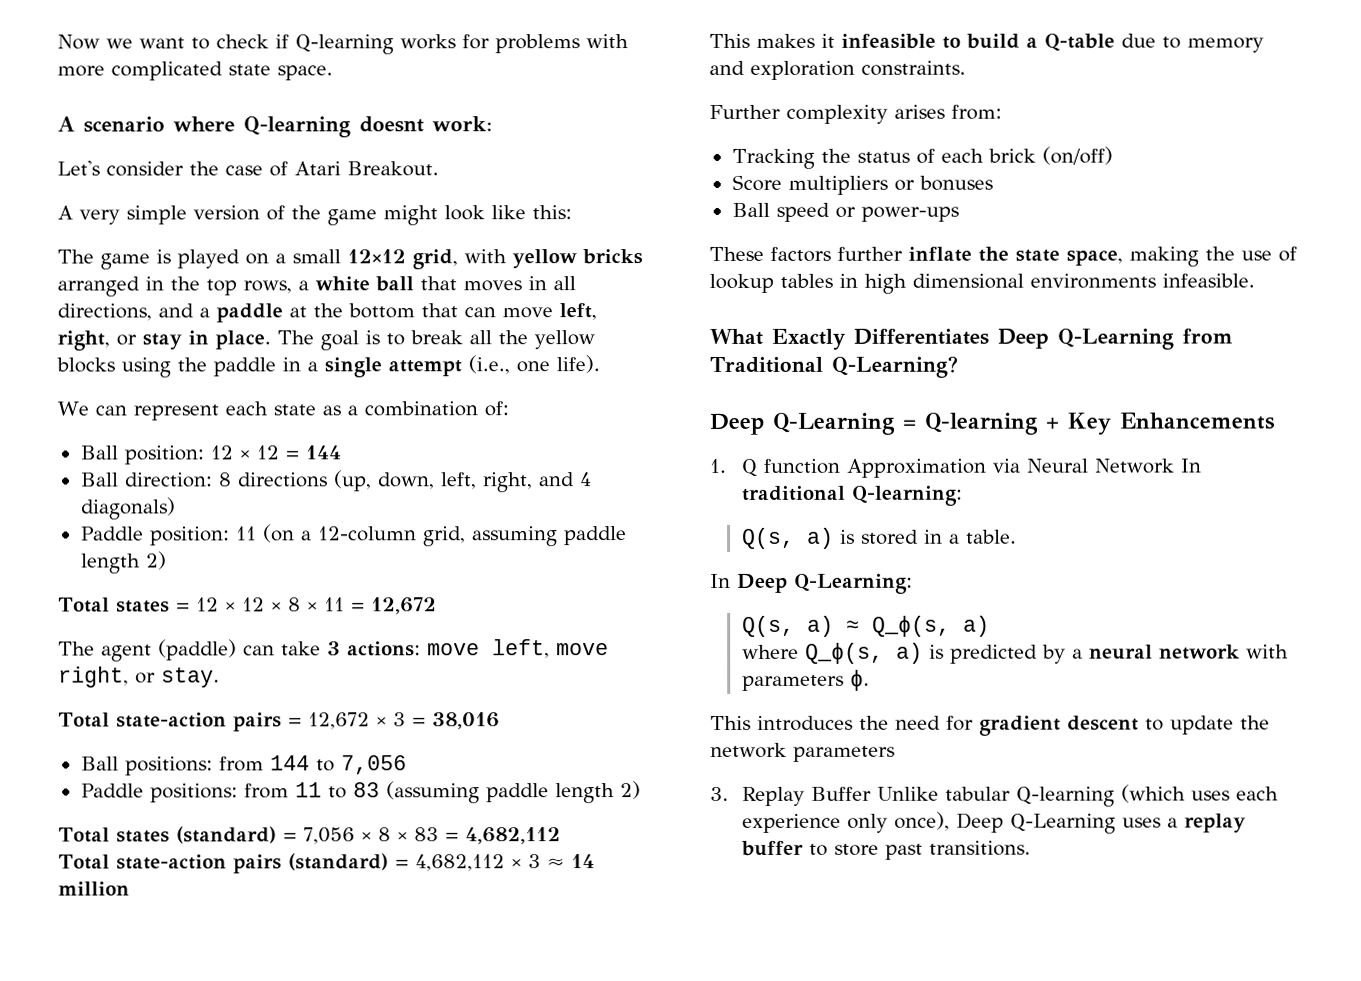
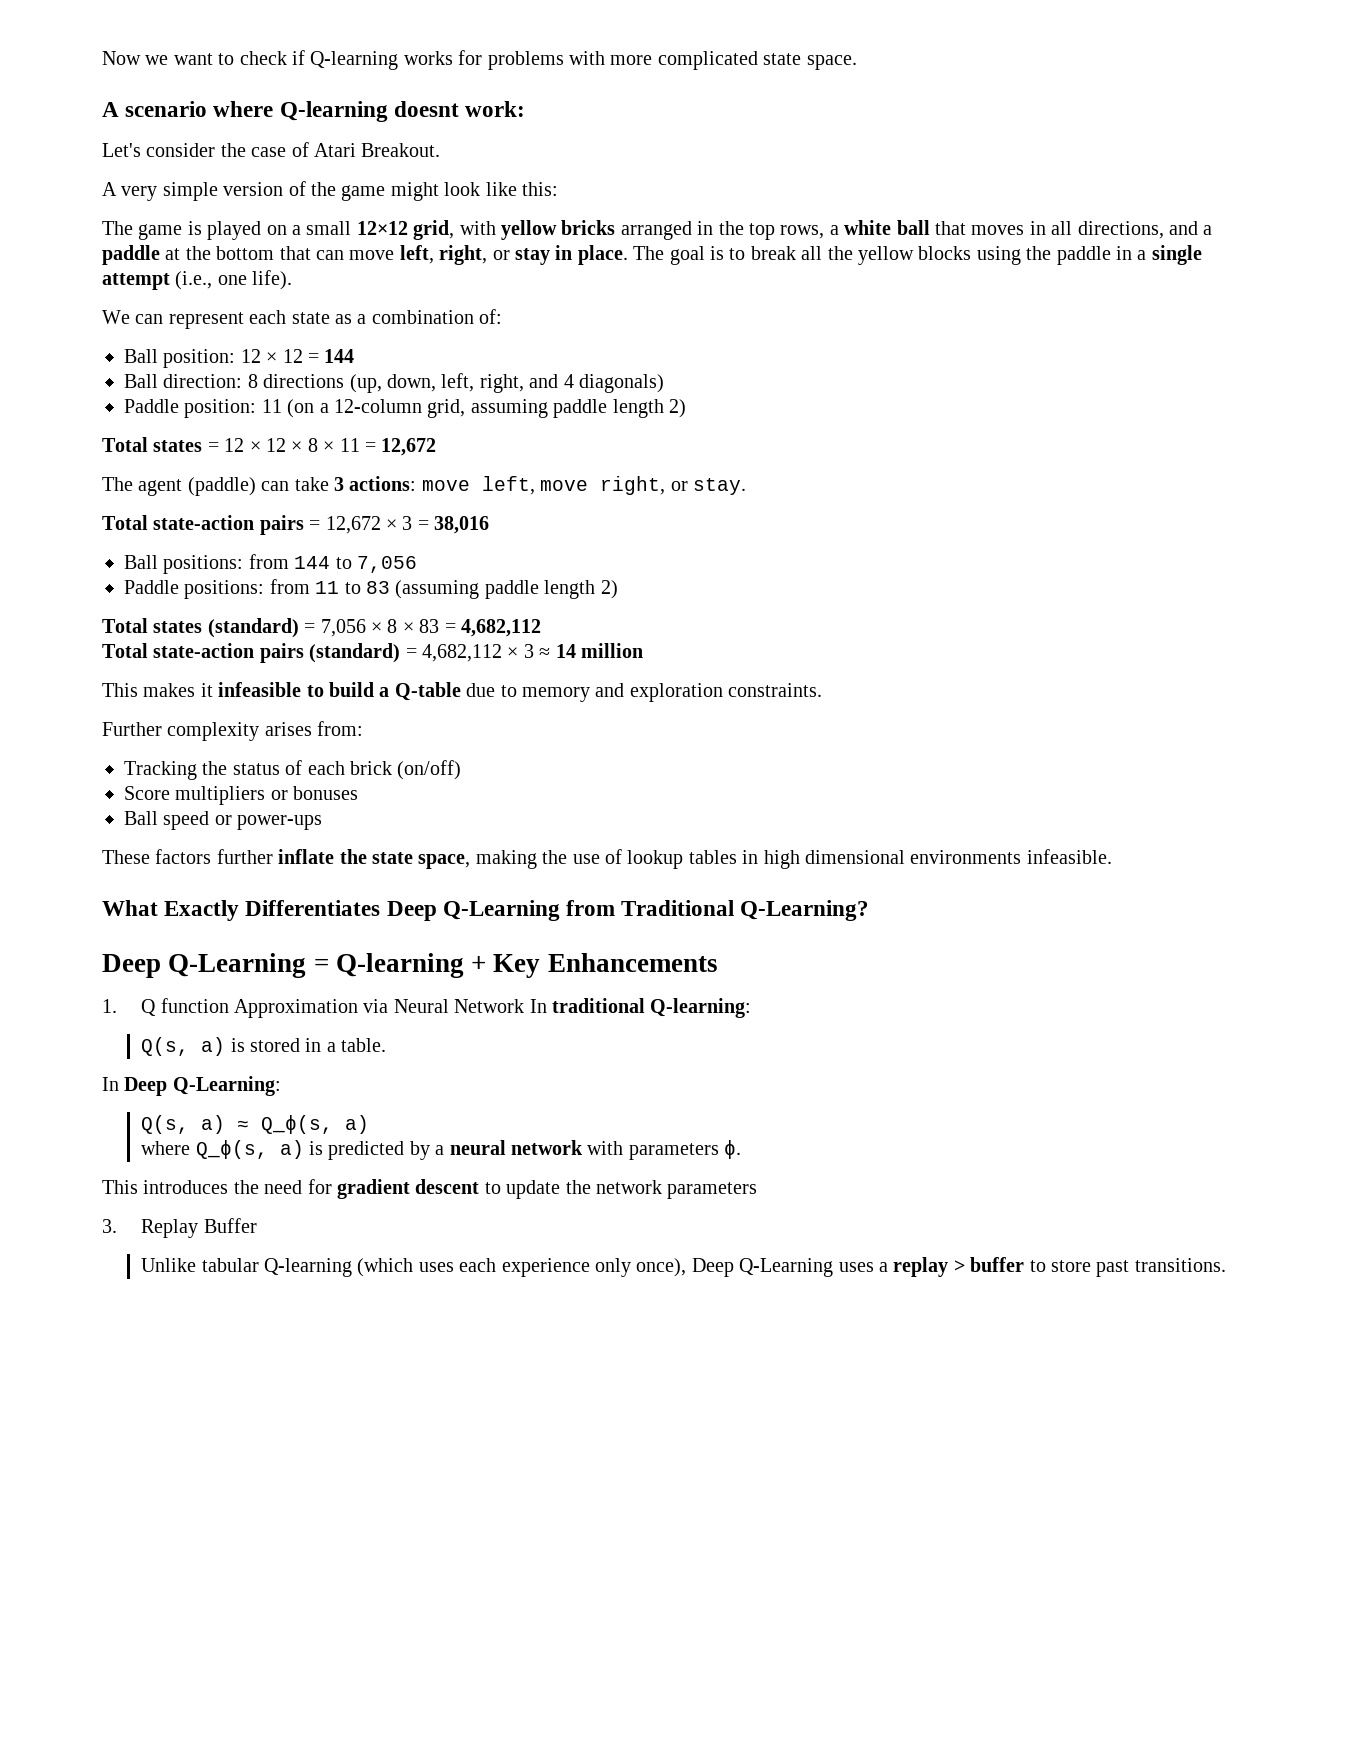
- 3. Replay Buffer Unlike tabular Q-learning (which uses each experience only once), Deep Q-Learning uses a replay buffer to store past transitions.
+ 3. Replay Buffer
+ Unlike tabular Q-learning (which uses each experience only once), Deep Q-Learning uses a replay > buffer to store past transitions.

